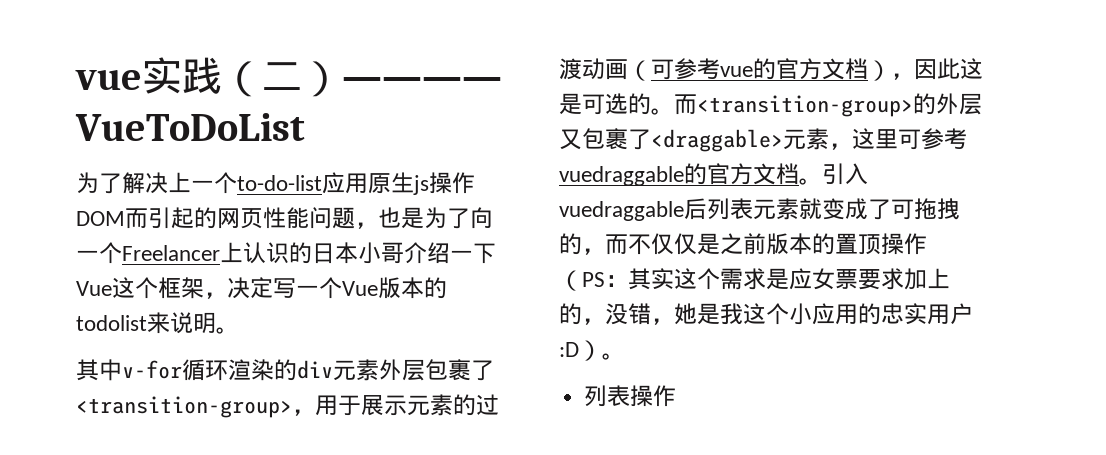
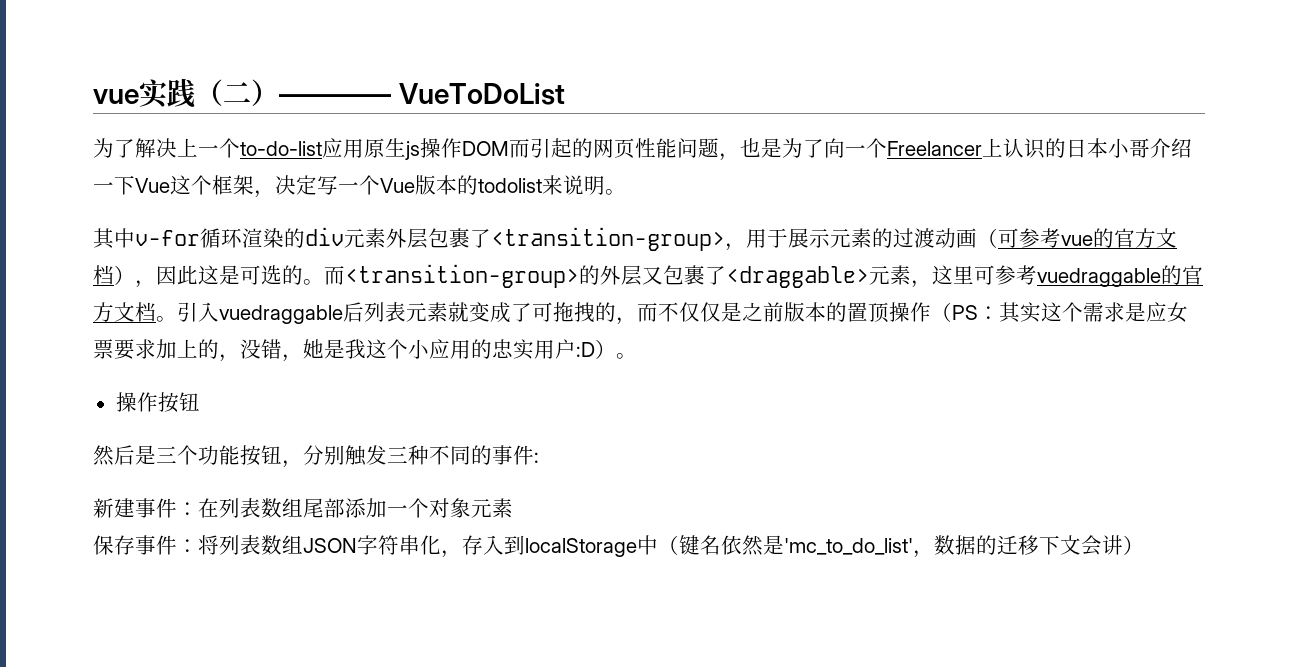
- 列表操作
+ 操作按钮
+ 然后是三个功能按钮，分别触发三种不同的事件:
+ 新建事件：在列表数组尾部添加一个对象元素
+ 保存事件：将列表数组JSON字符串化，存入到localStorage中（键名依然是'mc_to_do_list'，数据的迁移下文会讲）

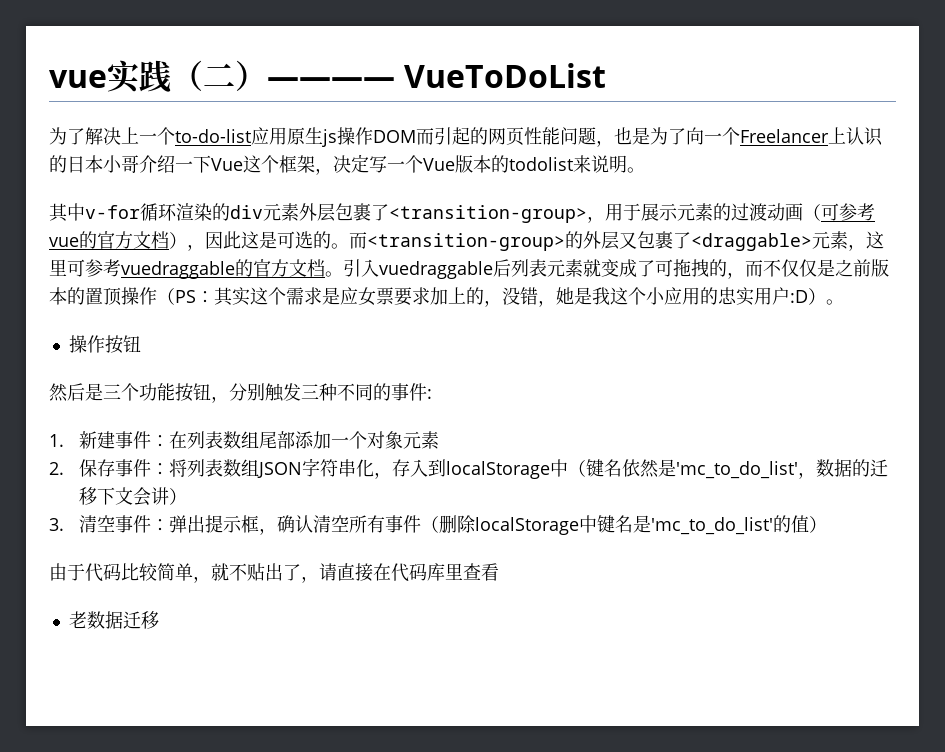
- 新建事件：在列表数组尾部添加一个对象元素
+ 1.新建事件：在列表数组尾部添加一个对象元素
- 保存事件：将列表数组JSON字符串化，存入到localStorage中（键名依然是'mc_to_do_list'，数据的迁移下文会讲）
+ 2.保存事件：将列表数组JSON字符串化，存入到localStorage中（键名依然是'mc_to_do_list'，数据的迁移下文会讲）
+ 3.清空事件：弹出提示框，确认清空所有事件（删除localStorage中键名是'mc_to_do_list'的值）
+ 由于代码比较简单，就不贴出了，请直接在代码库里查看
+ 老数据迁移

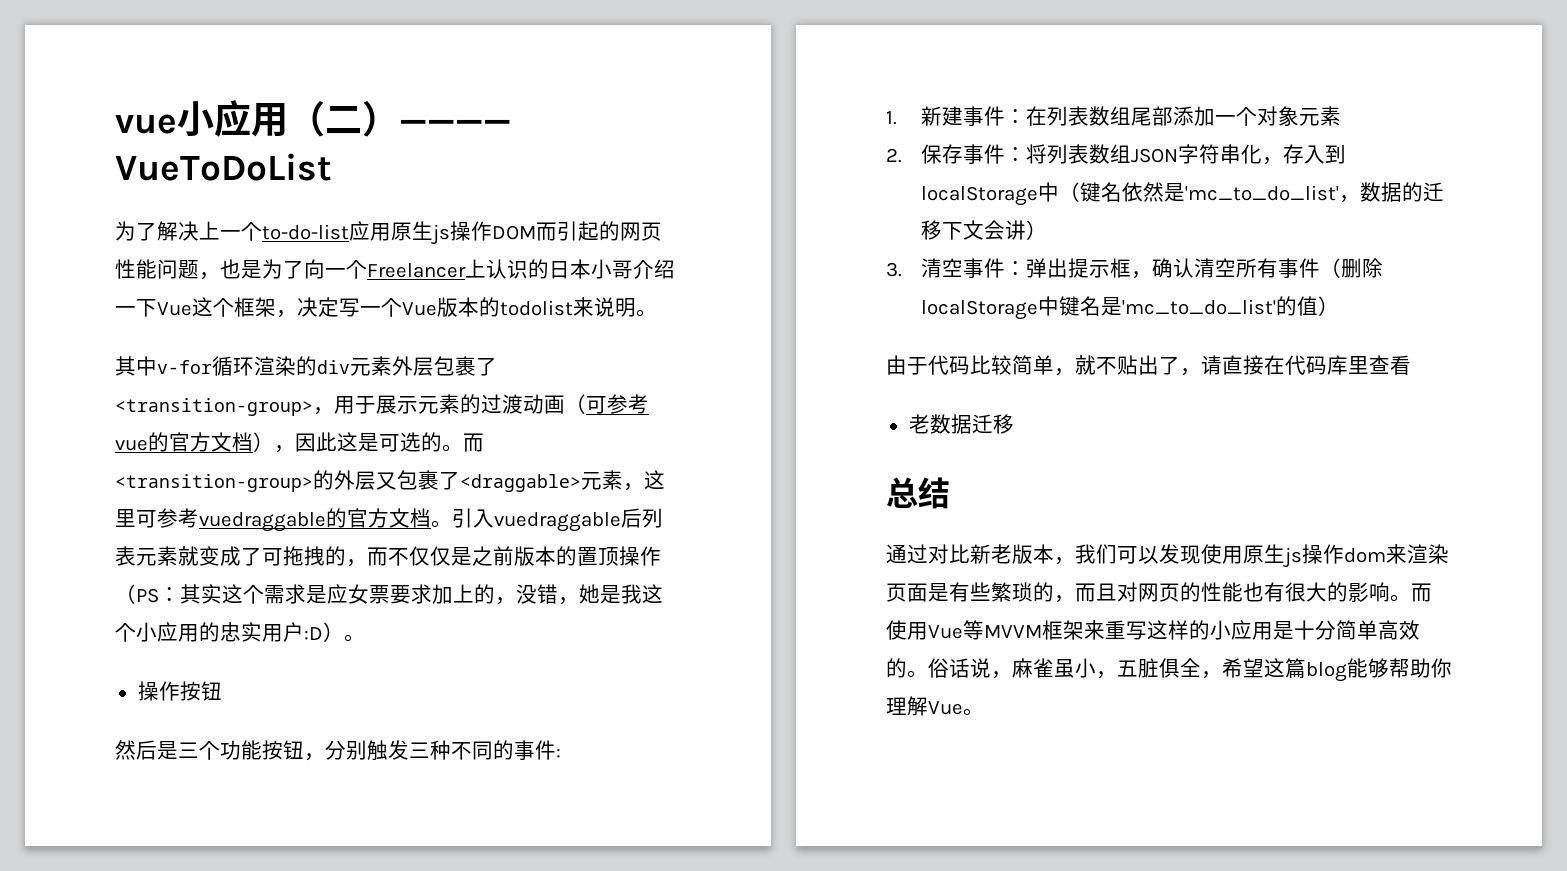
- vue实践（二）———— VueToDoList
+ vue小应用（二）———— VueToDoList
+ 总结
+ 通过对比新老版本，我们可以发现使用原生js操作dom来渲染页面是有些繁琐的，而且对网页的性能也有很大的影响。而使用Vue等MVVM框架来重写这样的小应用是十分简单高效的。俗话说，麻雀虽小，五脏俱全，希望这篇blog能够帮助你理解Vue。

